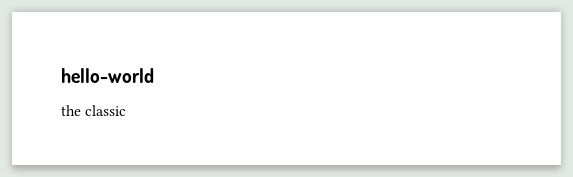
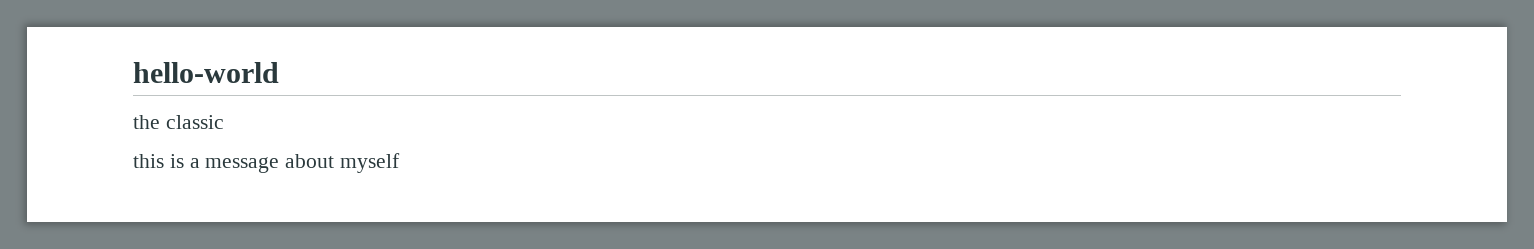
+ this is a message about myself

